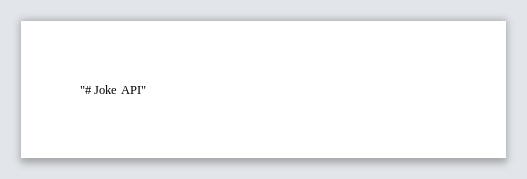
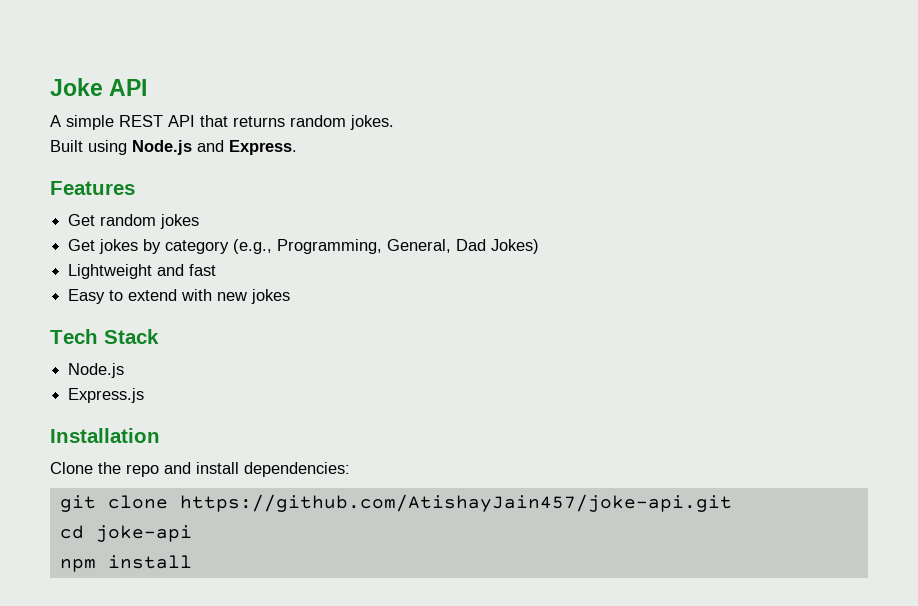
- "# Joke API"
+ Joke API
+ A simple REST API that returns random jokes.
+ Built using Node.js and Express.
+ Features
+ Get random jokes
+ Get jokes by category (e.g., Programming, General, Dad Jokes)
+ Lightweight and fast
+ Easy to extend with new jokes
+ Tech Stack
+ Node.js
+ Express.js
+ Installation
+ Clone the repo and install dependencies:
+ git clone https://github.com/AtishayJain457/joke-api.git
+ cd joke-api
+ npm install

